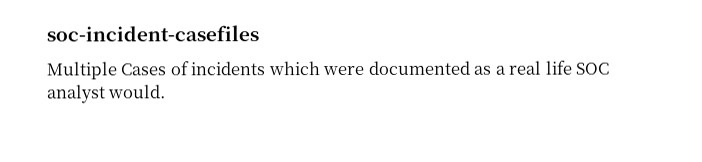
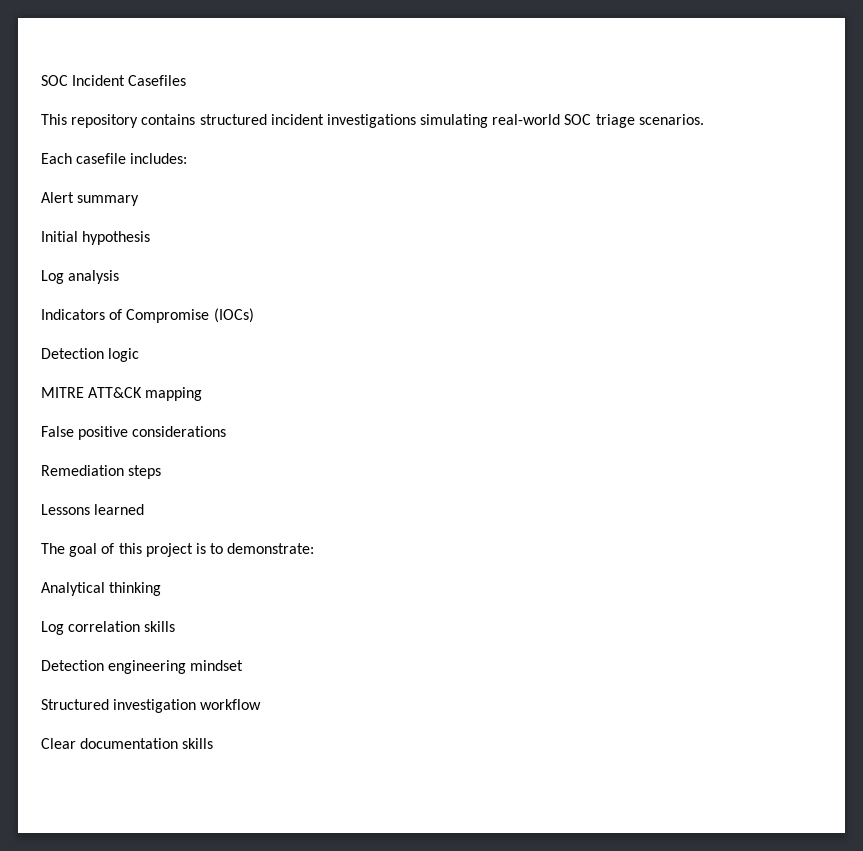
- soc-incident-casefiles
- Multiple Cases of incidents which were documented as a real life SOC analyst would.
+ SOC Incident Casefiles
+ This repository contains structured incident investigations simulating real-world SOC triage scenarios.
+ Each casefile includes:
+ Alert summary
+ Initial hypothesis
+ Log analysis
+ Indicators of Compromise (IOCs)
+ Detection logic
+ MITRE ATT&CK mapping
+ False positive considerations
+ Remediation steps
+ Lessons learned
+ The goal of this project is to demonstrate:
+ Analytical thinking
+ Log correlation skills
+ Detection engineering mindset
+ Structured investigation workflow
+ Clear documentation skills

